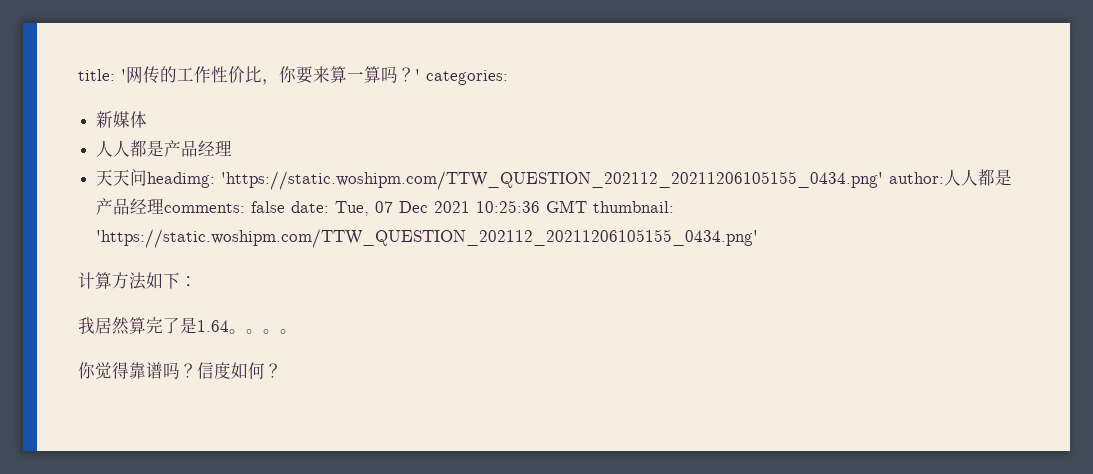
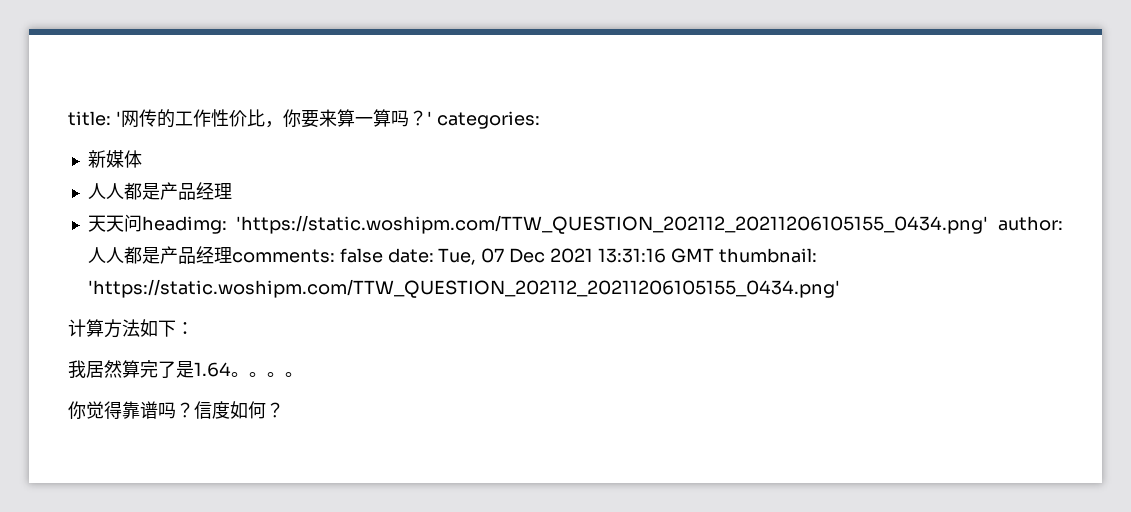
- 天天问headimg: 'https://static.woshipm.com/TTW_QUESTION_202112_20211206105155_0434.png' author:人人都是产品经理comments: false date: Tue, 07 Dec 2021 10:25:36 GMT thumbnail: 'https://static.woshipm.com/TTW_QUESTION_202112_20211206105155_0434.png'
+ 天天问headimg: 'https://static.woshipm.com/TTW_QUESTION_202112_20211206105155_0434.png' author:人人都是产品经理comments: false date: Tue, 07 Dec 2021 13:31:16 GMT thumbnail: 'https://static.woshipm.com/TTW_QUESTION_202112_20211206105155_0434.png'

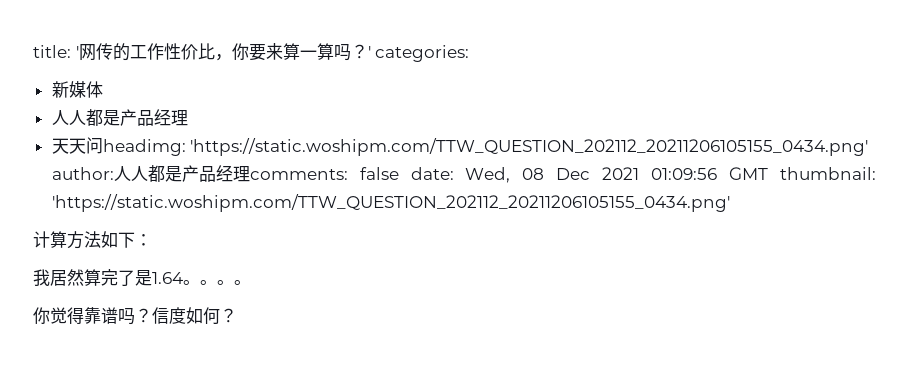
- 天天问headimg: 'https://static.woshipm.com/TTW_QUESTION_202112_20211206105155_0434.png' author:人人都是产品经理comments: false date: Tue, 07 Dec 2021 13:31:16 GMT thumbnail: 'https://static.woshipm.com/TTW_QUESTION_202112_20211206105155_0434.png'
+ 天天问headimg: 'https://static.woshipm.com/TTW_QUESTION_202112_20211206105155_0434.png' author:人人都是产品经理comments: false date: Wed, 08 Dec 2021 01:09:56 GMT thumbnail: 'https://static.woshipm.com/TTW_QUESTION_202112_20211206105155_0434.png'

